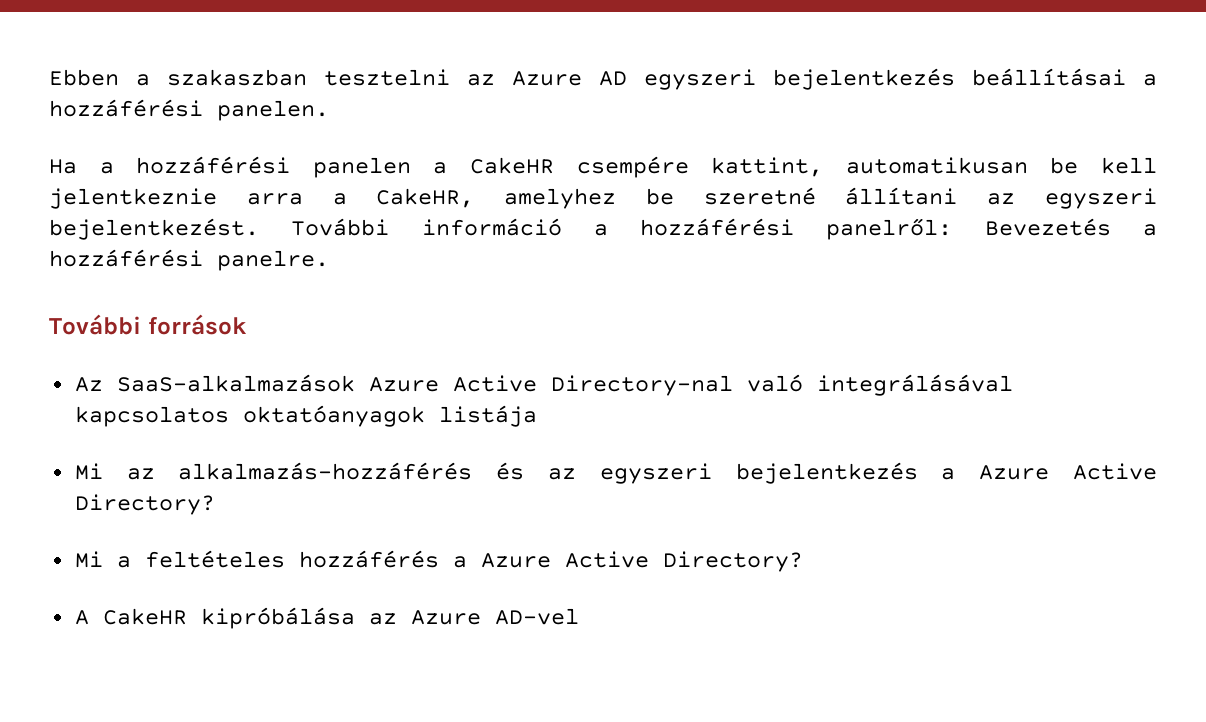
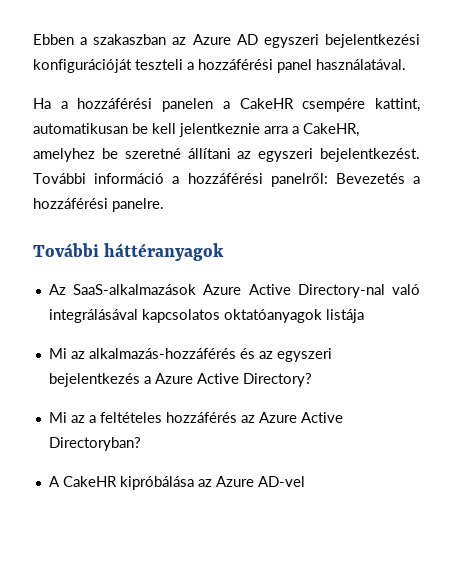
- Ebben a szakaszban tesztelni az Azure AD egyszeri bejelentkezés beállításai a hozzáférési panelen.
+ Ebben a szakaszban az Azure AD egyszeri bejelentkezési konfigurációját teszteli a hozzáférési panel használatával.
- További források
+ További háttéranyagok
- Mi a feltételes hozzáférés a Azure Active Directory?
+ Mi az a feltételes hozzáférés az Azure Active Directoryban?

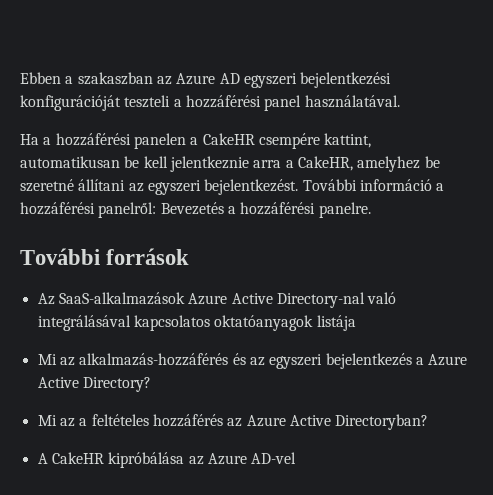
- További háttéranyagok
+ További források

